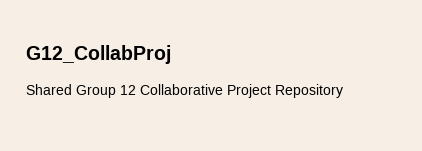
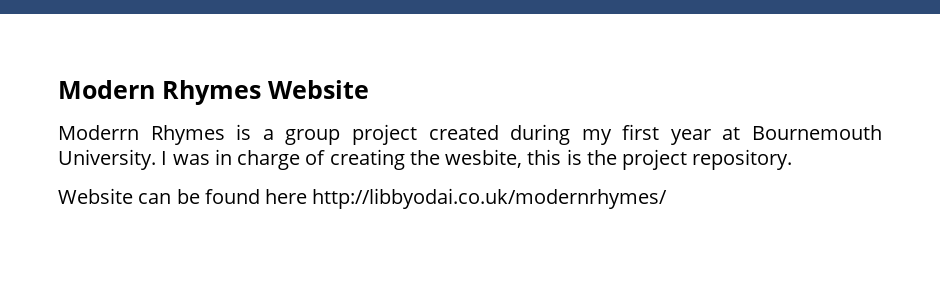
- G12_CollabProj
- Shared Group 12 Collaborative Project Repository
+ Modern Rhymes Website
+ Moderrn Rhymes is a group project created during my first year at Bournemouth University. I was in charge of creating the wesbite, this is the project repository.
+ Website can be found here http://libbyodai.co.uk/modernrhymes/

